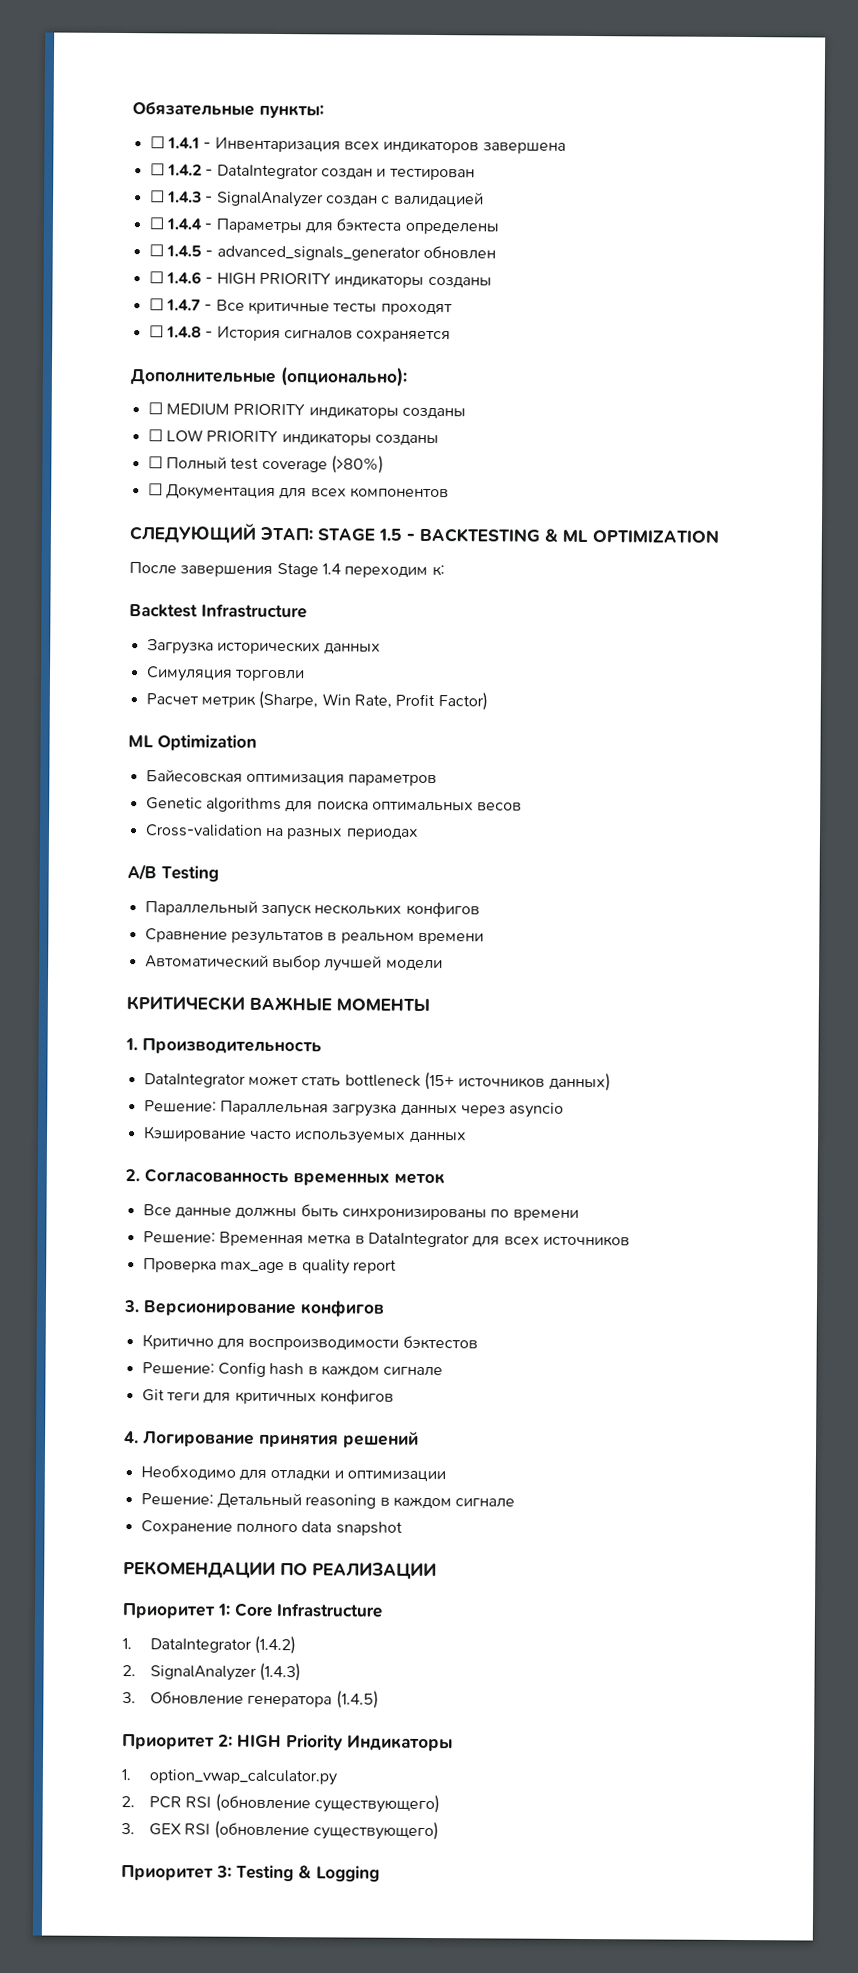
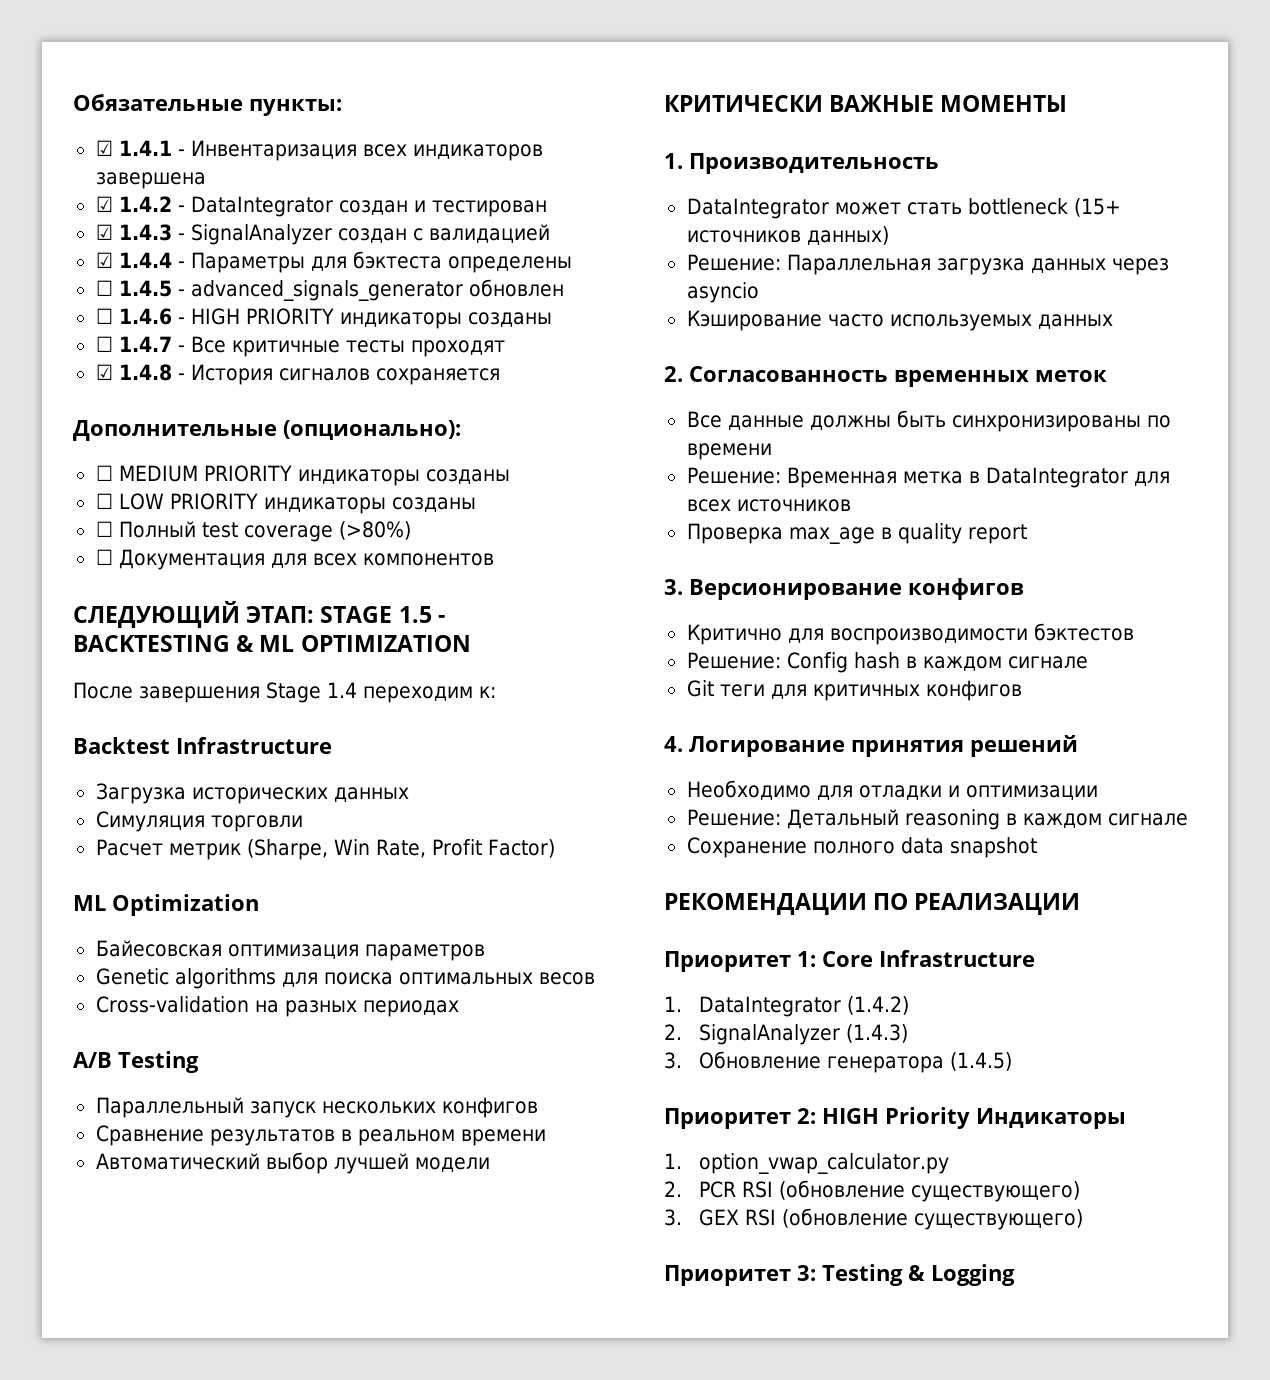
- ☐ 1.4.1 - Инвентаризация всех индикаторов завершена
+ ☑ 1.4.1 - Инвентаризация всех индикаторов завершена
- ☐ 1.4.2 - DataIntegrator создан и тестирован
+ ☑ 1.4.2 - DataIntegrator создан и тестирован
- ☐ 1.4.3 - SignalAnalyzer создан с валидацией
+ ☑ 1.4.3 - SignalAnalyzer создан с валидацией
- ☐ 1.4.4 - Параметры для бэктеста определены
+ ☑ 1.4.4 - Параметры для бэктеста определены
- ☐ 1.4.8 - История сигналов сохраняется
+ ☑ 1.4.8 - История сигналов сохраняется

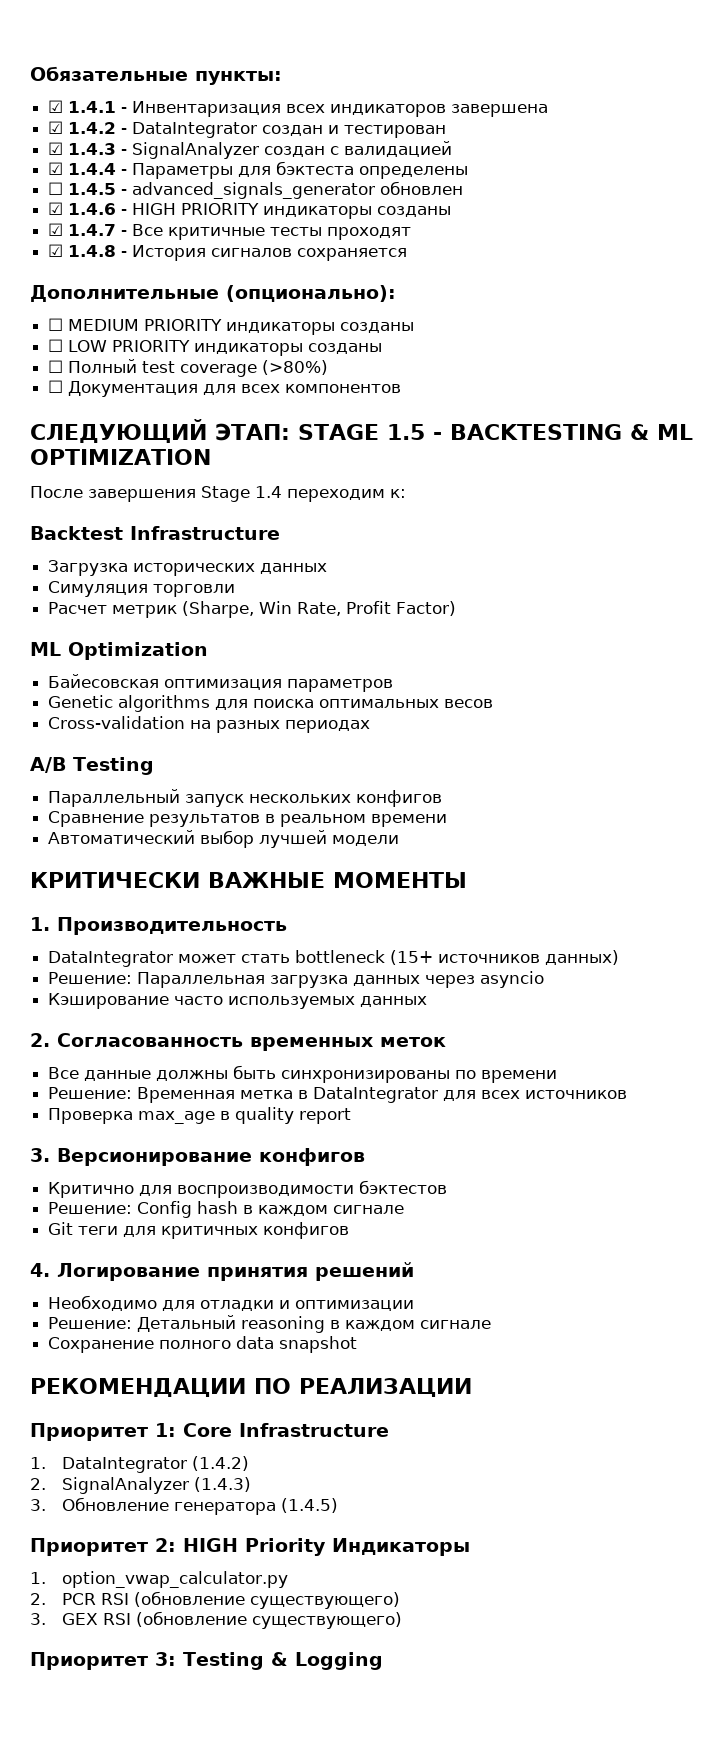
- ☐ 1.4.6 - HIGH PRIORITY индикаторы созданы
+ ☑ 1.4.6 - HIGH PRIORITY индикаторы созданы
- ☐ 1.4.7 - Все критичные тесты проходят
+ ☑ 1.4.7 - Все критичные тесты проходят

